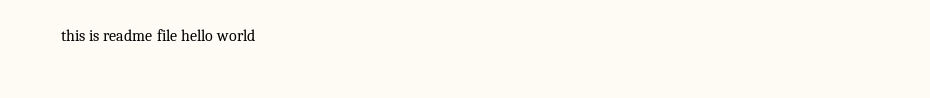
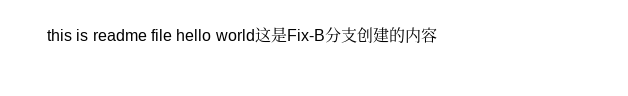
- this is readme file hello world
+ this is readme file hello world这是Fix-B分支创建的内容

